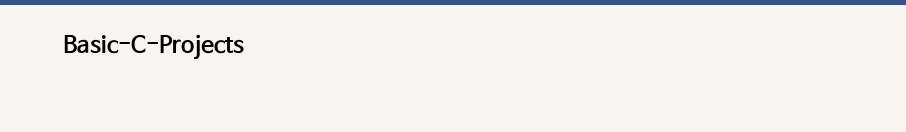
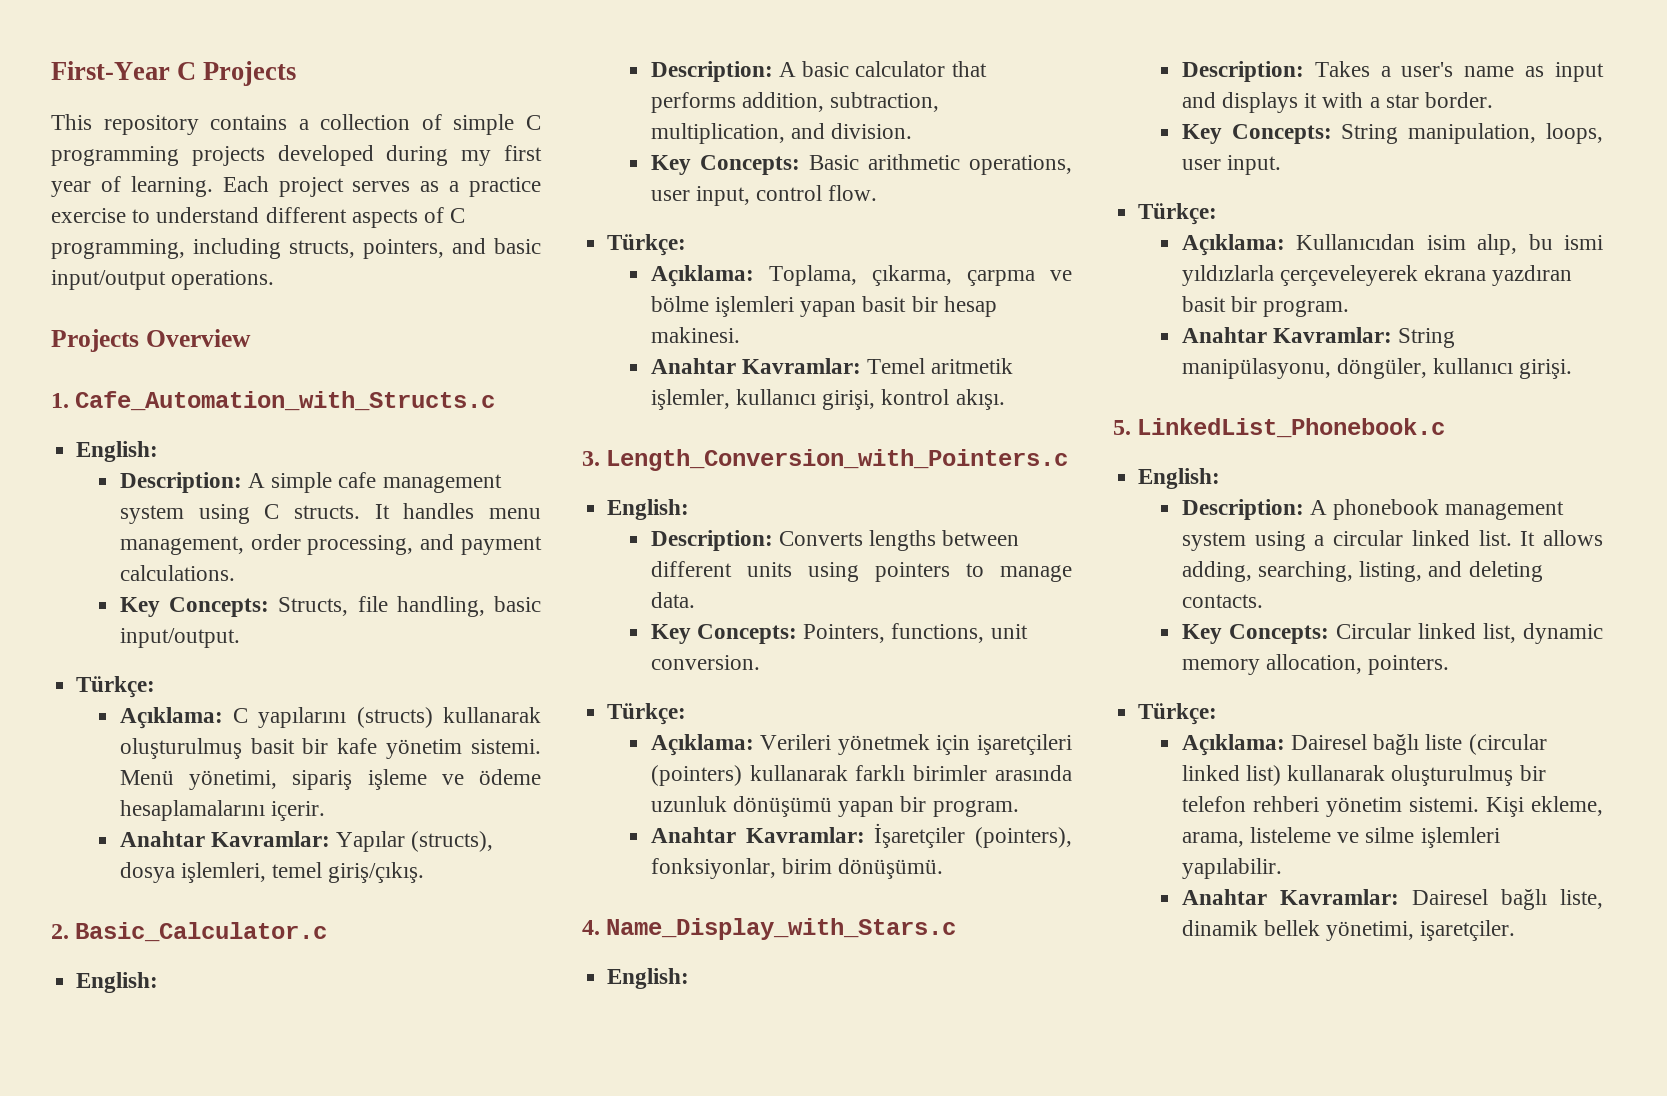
- Basic-C-Projects
+ First-Year C Projects
+ This repository contains a collection of simple C programming projects developed during my first year of learning. Each project serves as a practice exercise to understand different aspects of C programming, including structs, pointers, and basic input/output operations.
+ Projects Overview
+ 1. Cafe_Automation_with_Structs.c
+ English:
+ Description: A simple cafe management system using C structs. It handles menu management, order processing, and payment calculations.
+ Key Concepts: Structs, file handling, basic input/output.
+ Türkçe:
+ Açıklama: C yapılarını (structs) kullanarak oluşturulmuş basit bir kafe yönetim sistemi. Menü yönetimi, sipariş işleme ve ödeme hesaplamalarını içerir.
+ Anahtar Kavramlar: Yapılar (structs), dosya işlemleri, temel giriş/çıkış.
+ 2. Basic_Calculator.c
+ English:
+ Description: A basic calculator that performs addition, subtraction, multiplication, and division.
+ Key Concepts: Basic arithmetic operations, user input, control flow.
+ Türkçe:
+ Açıklama: Toplama, çıkarma, çarpma ve bölme işlemleri yapan basit bir hesap makinesi.
+ Anahtar Kavramlar: Temel aritmetik işlemler, kullanıcı girişi, kontrol akışı.
+ 3. Length_Conversion_with_Pointers.c
+ English:
+ Description: Converts lengths between different units using pointers to manage data.
+ Key Concepts: Pointers, functions, unit conversion.
+ Türkçe:
+ Açıklama: Verileri yönetmek için işaretçileri (pointers) kullanarak farklı birimler arasında uzunluk dönüşümü yapan bir program.
+ Anahtar Kavramlar: İşaretçiler (pointers), fonksiyonlar, birim dönüşümü.
+ 4. Name_Display_with_Stars.c
+ English:
+ Description: Takes a user's name as input and displays it with a star border.
+ Key Concepts: String manipulation, loops, user input.
+ Türkçe:
+ Açıklama: Kullanıcıdan isim alıp, bu ismi yıldızlarla çerçeveleyerek ekrana yazdıran basit bir program.
+ Anahtar Kavramlar: String manipülasyonu, döngüler, kullanıcı girişi.
+ 5. LinkedList_Phonebook.c
+ English:
+ Description: A phonebook management system using a circular linked list. It allows adding, searching, listing, and deleting contacts.
+ Key Concepts: Circular linked list, dynamic memory allocation, pointers.
+ Türkçe:
+ Açıklama: Dairesel bağlı liste (circular linked list) kullanarak oluşturulmuş bir telefon rehberi yönetim sistemi. Kişi ekleme, arama, listeleme ve silme işlemleri yapılabilir.
+ Anahtar Kavramlar: Dairesel bağlı liste, dinamik bellek yönetimi, işaretçiler.

